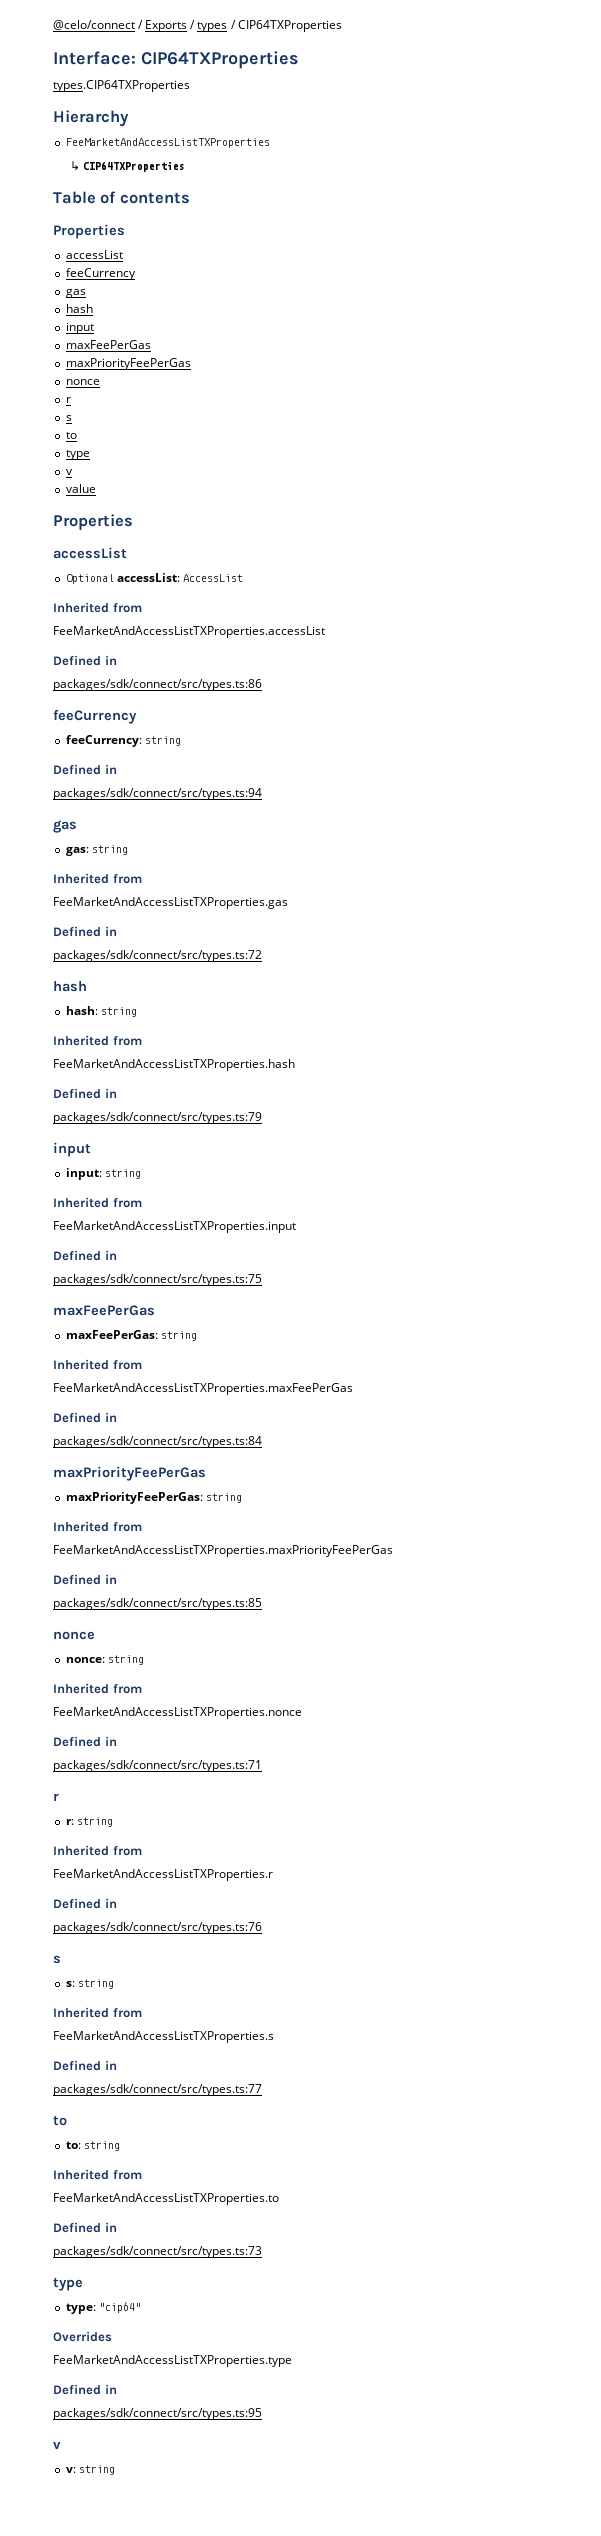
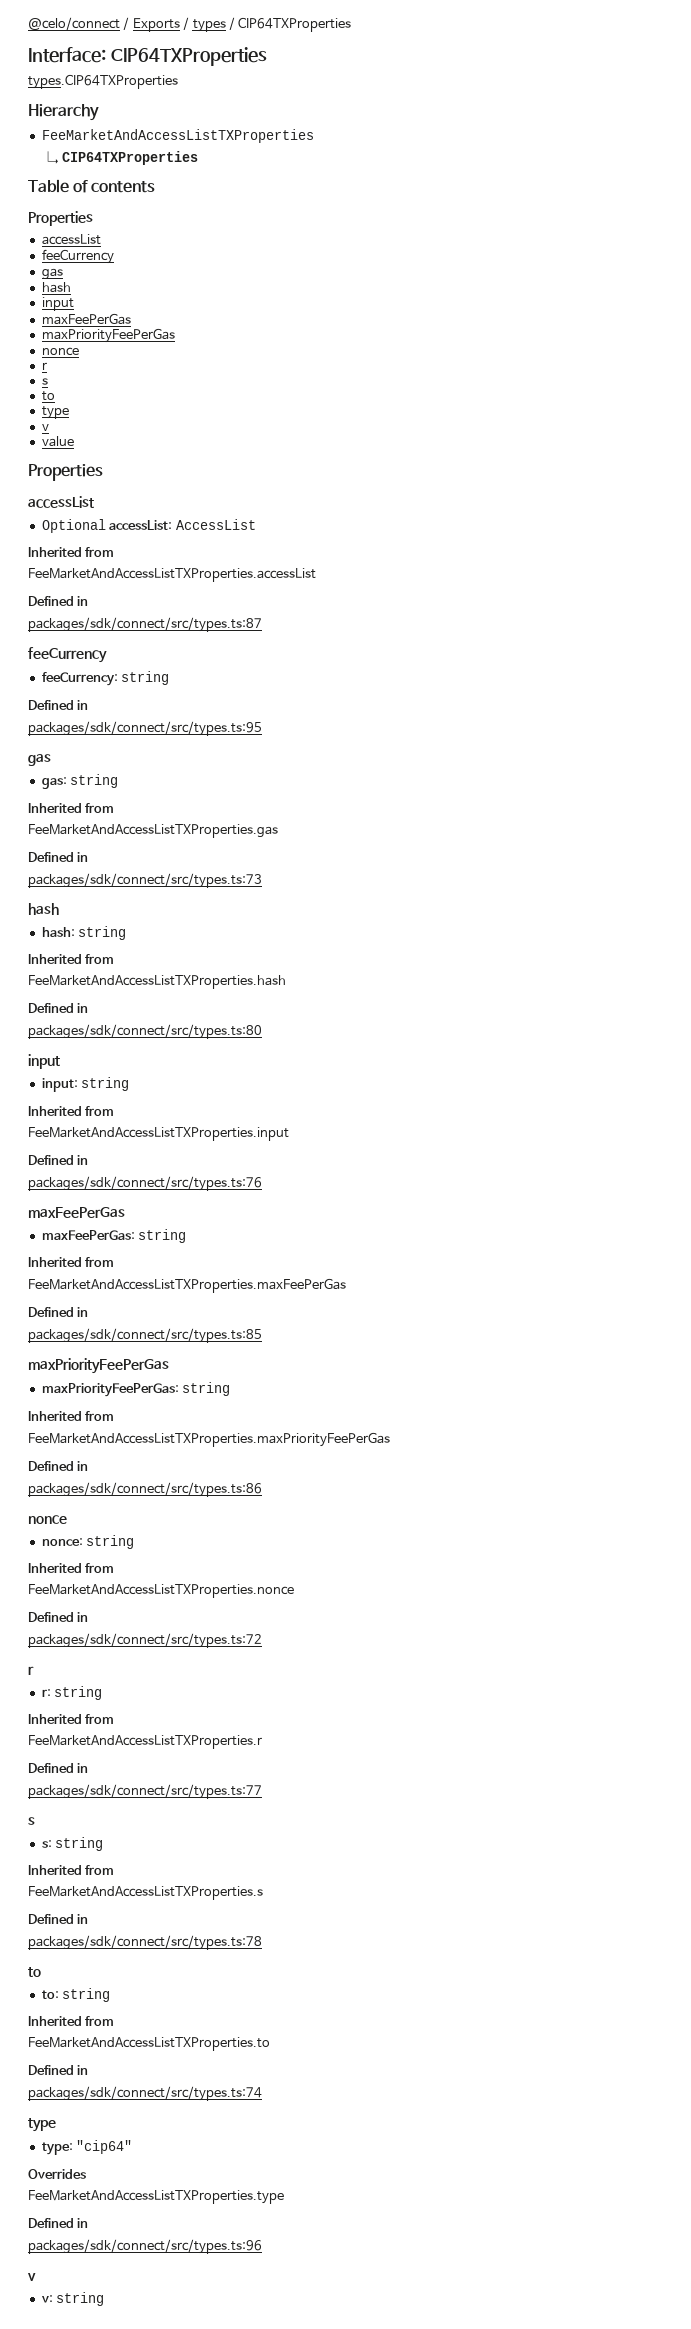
- packages/sdk/connect/src/types.ts:86
+ packages/sdk/connect/src/types.ts:87
- packages/sdk/connect/src/types.ts:94
+ packages/sdk/connect/src/types.ts:95
- packages/sdk/connect/src/types.ts:72
+ packages/sdk/connect/src/types.ts:73
- packages/sdk/connect/src/types.ts:79
+ packages/sdk/connect/src/types.ts:80
- packages/sdk/connect/src/types.ts:75
+ packages/sdk/connect/src/types.ts:76
- packages/sdk/connect/src/types.ts:84
+ packages/sdk/connect/src/types.ts:85
- packages/sdk/connect/src/types.ts:85
+ packages/sdk/connect/src/types.ts:86
- packages/sdk/connect/src/types.ts:71
+ packages/sdk/connect/src/types.ts:72
- packages/sdk/connect/src/types.ts:76
+ packages/sdk/connect/src/types.ts:77
- packages/sdk/connect/src/types.ts:77
+ packages/sdk/connect/src/types.ts:78
- packages/sdk/connect/src/types.ts:73
+ packages/sdk/connect/src/types.ts:74
- packages/sdk/connect/src/types.ts:95
+ packages/sdk/connect/src/types.ts:96

